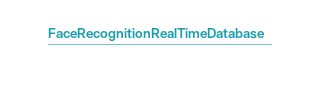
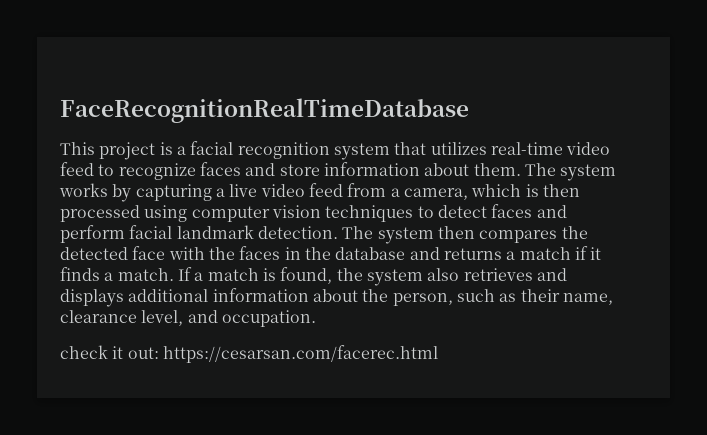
+ This project is a facial recognition system that utilizes real-time video feed to recognize faces and store information about them. The system works by capturing a live video feed from a camera, which is then processed using computer vision techniques to detect faces and perform facial landmark detection. The system then compares the detected face with the faces in the database and returns a match if it finds a match. If a match is found, the system also retrieves and displays additional information about the person, such as their name, clearance level, and occupation.
+ check it out: https://cesarsan.com/facerec.html

